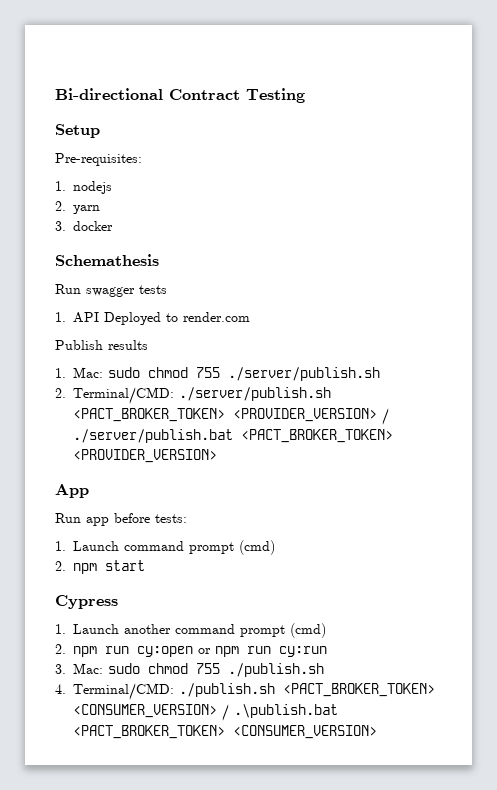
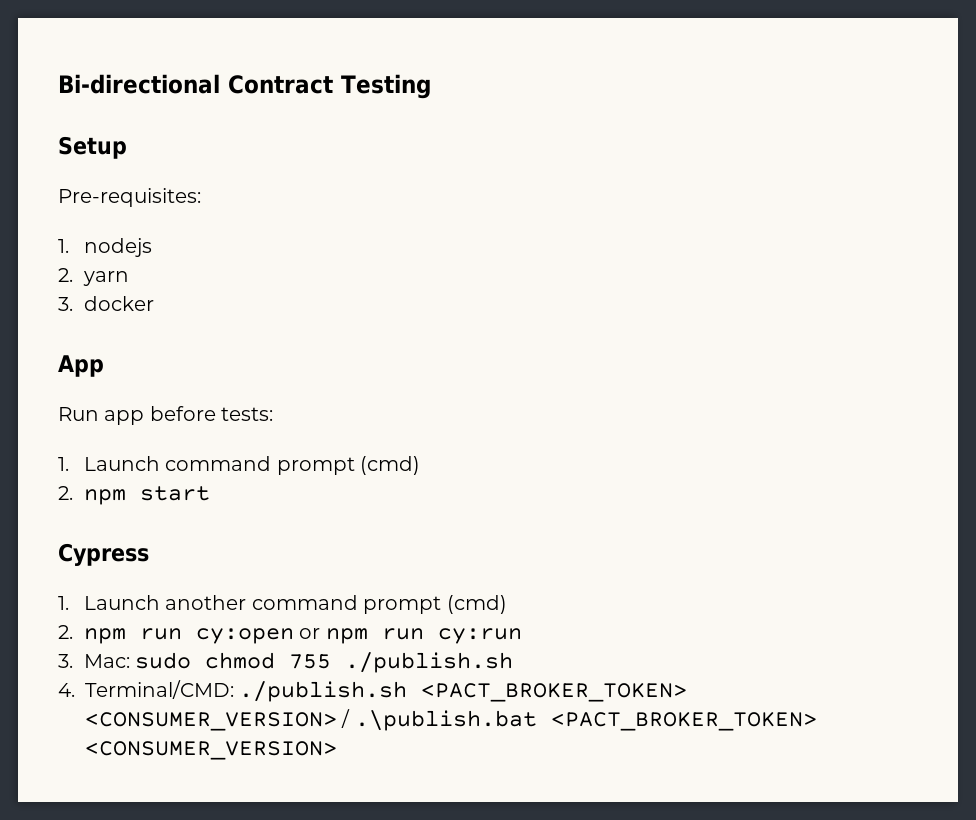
- Schemathesis
- Run swagger tests
- 1. API Deployed to render.com
- Publish results
- 1. Mac: sudo chmod 755 ./server/publish.sh
- 2. Terminal/CMD: ./server/publish.sh <PACT_BROKER_TOKEN> <PROVIDER_VERSION> / ./server/publish.bat <PACT_BROKER_TOKEN> <PROVIDER_VERSION>

